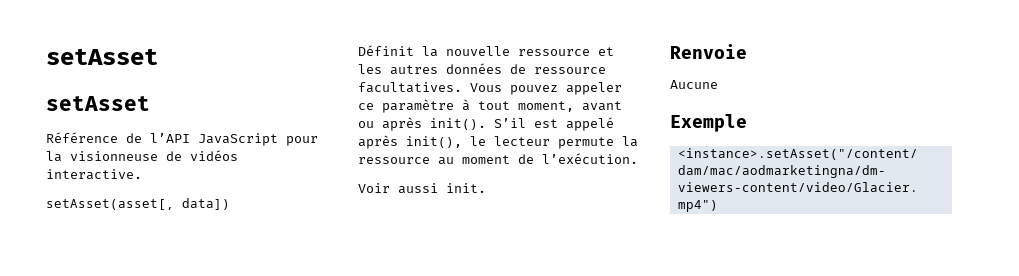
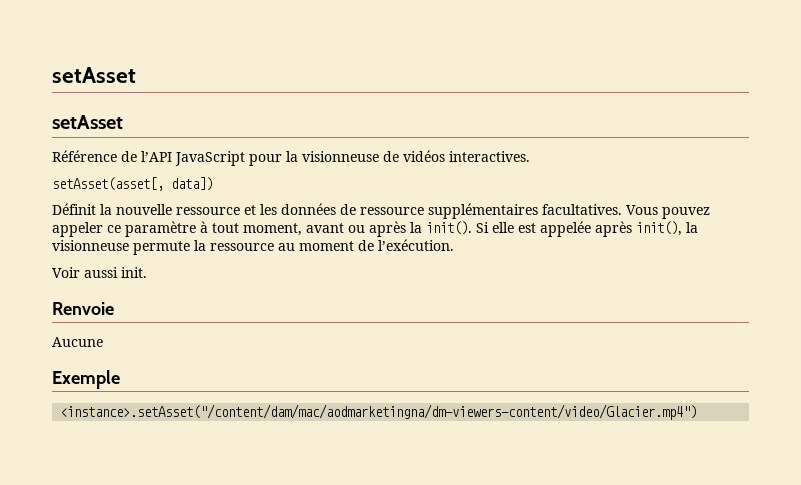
- Référence de l’API JavaScript pour la visionneuse de vidéos interactive.
+ Référence de l’API JavaScript pour la visionneuse de vidéos interactives.
- Définit la nouvelle ressource et les autres données de ressource facultatives.
+ Définit la nouvelle ressource et les données de ressource supplémentaires facultatives.
- Vous pouvez appeler ce paramètre à tout moment, avant ou après init(). S’il est appelé après init(), le lecteur permute la ressource au moment de l’exécution.
+ Vous pouvez appeler ce paramètre à tout moment, avant ou après la init(). Si elle est appelée après init(), la visionneuse permute la ressource au moment de l’exécution.

